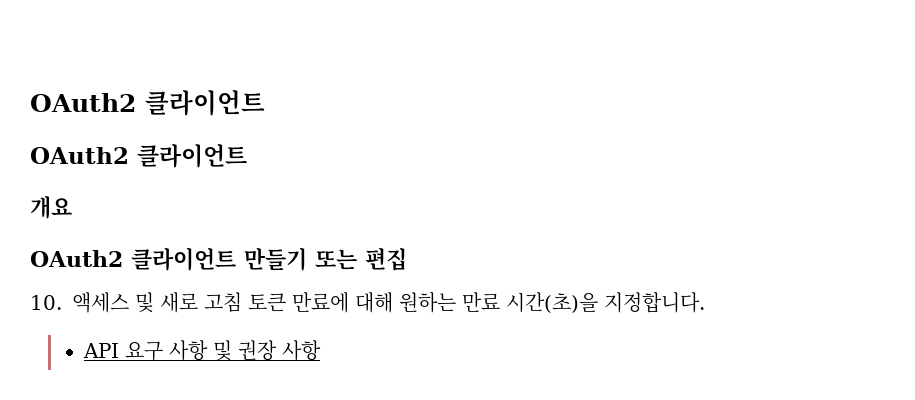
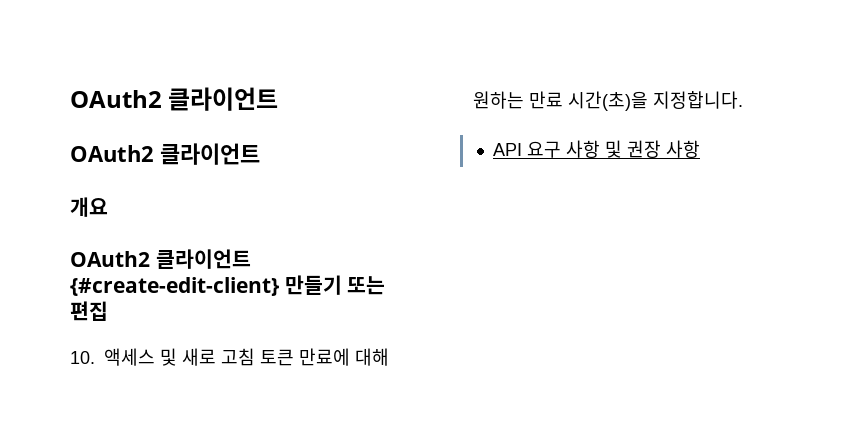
- OAuth2 클라이언트 만들기 또는 편집
+ OAuth2 클라이언트 {#create-edit-client} 만들기 또는 편집

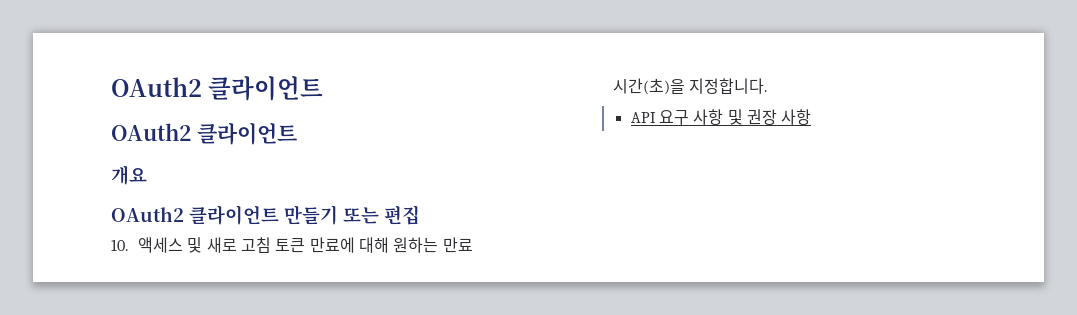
- OAuth2 클라이언트 {#create-edit-client} 만들기 또는 편집
+ OAuth2 클라이언트 만들기 또는 편집

